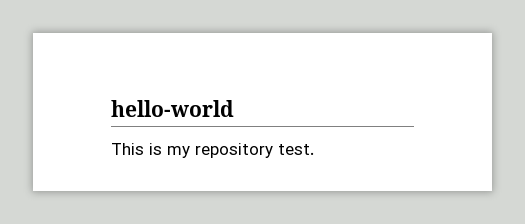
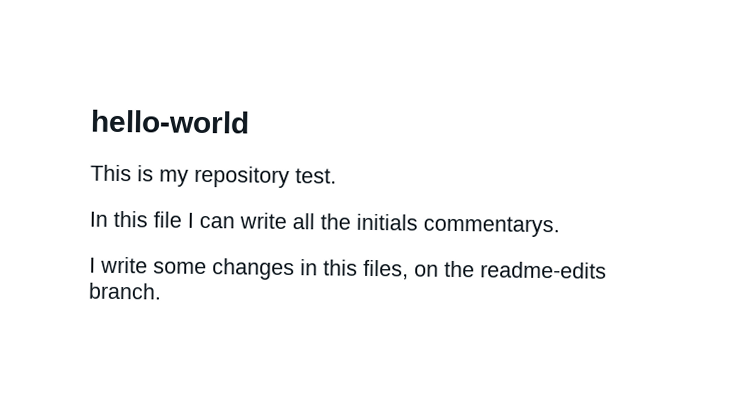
+ In this file I can write all the initials commentarys.
+ I write some changes in this files, on the readme-edits branch.

